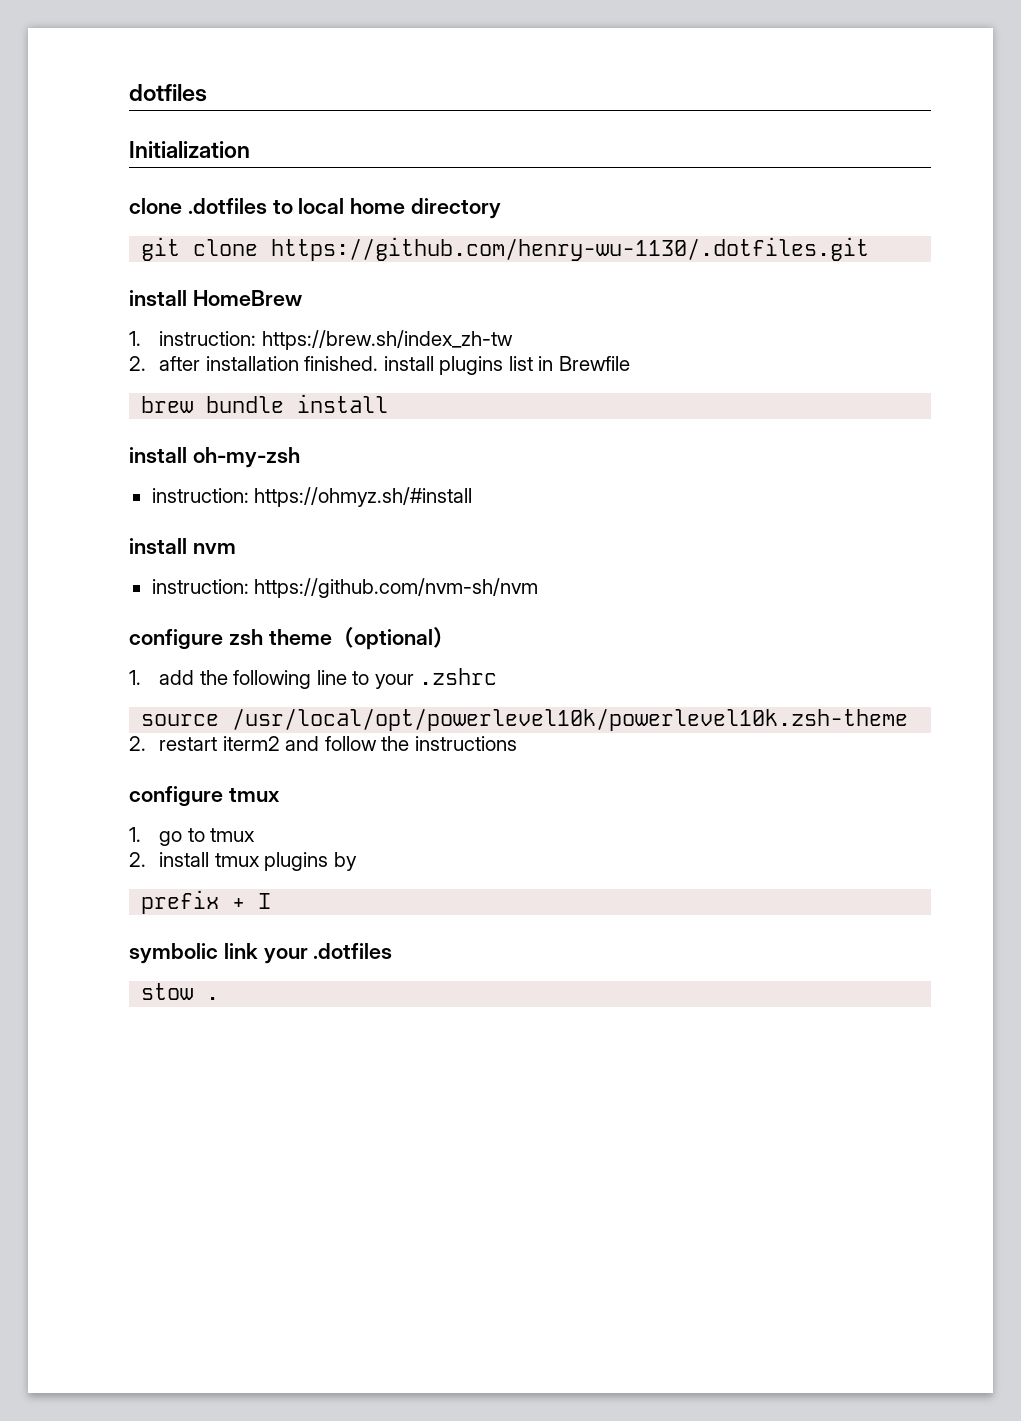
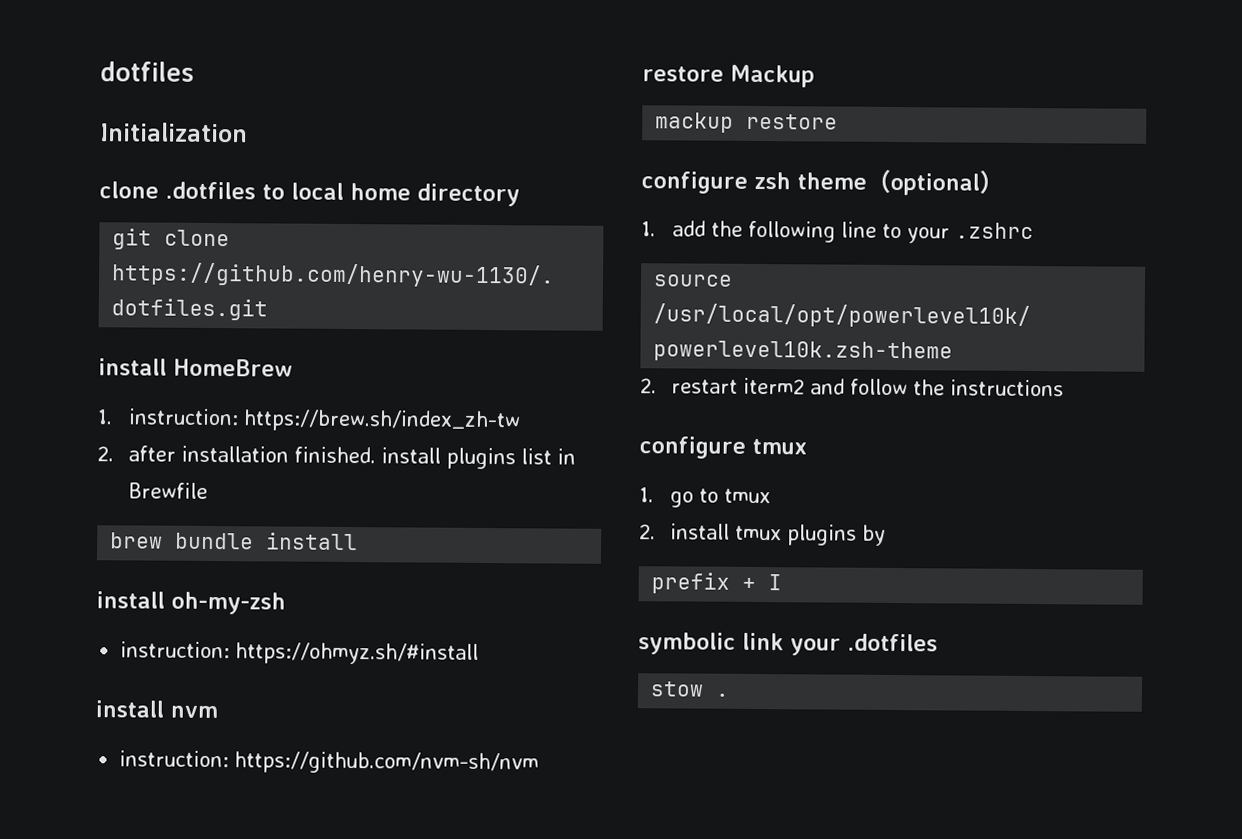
+ restore Mackup
+ mackup restore

